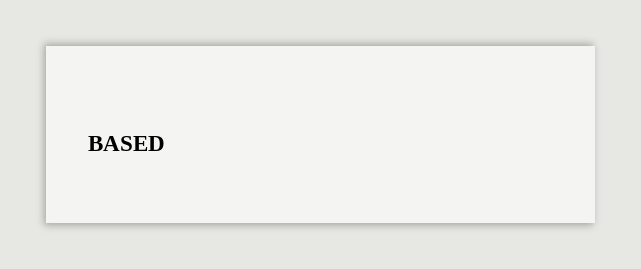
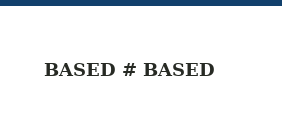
- BASED
+ BASED # BASED

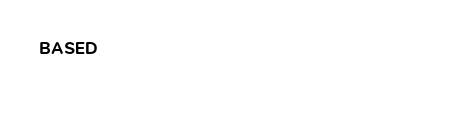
- BASED # BASED
+ BASED

